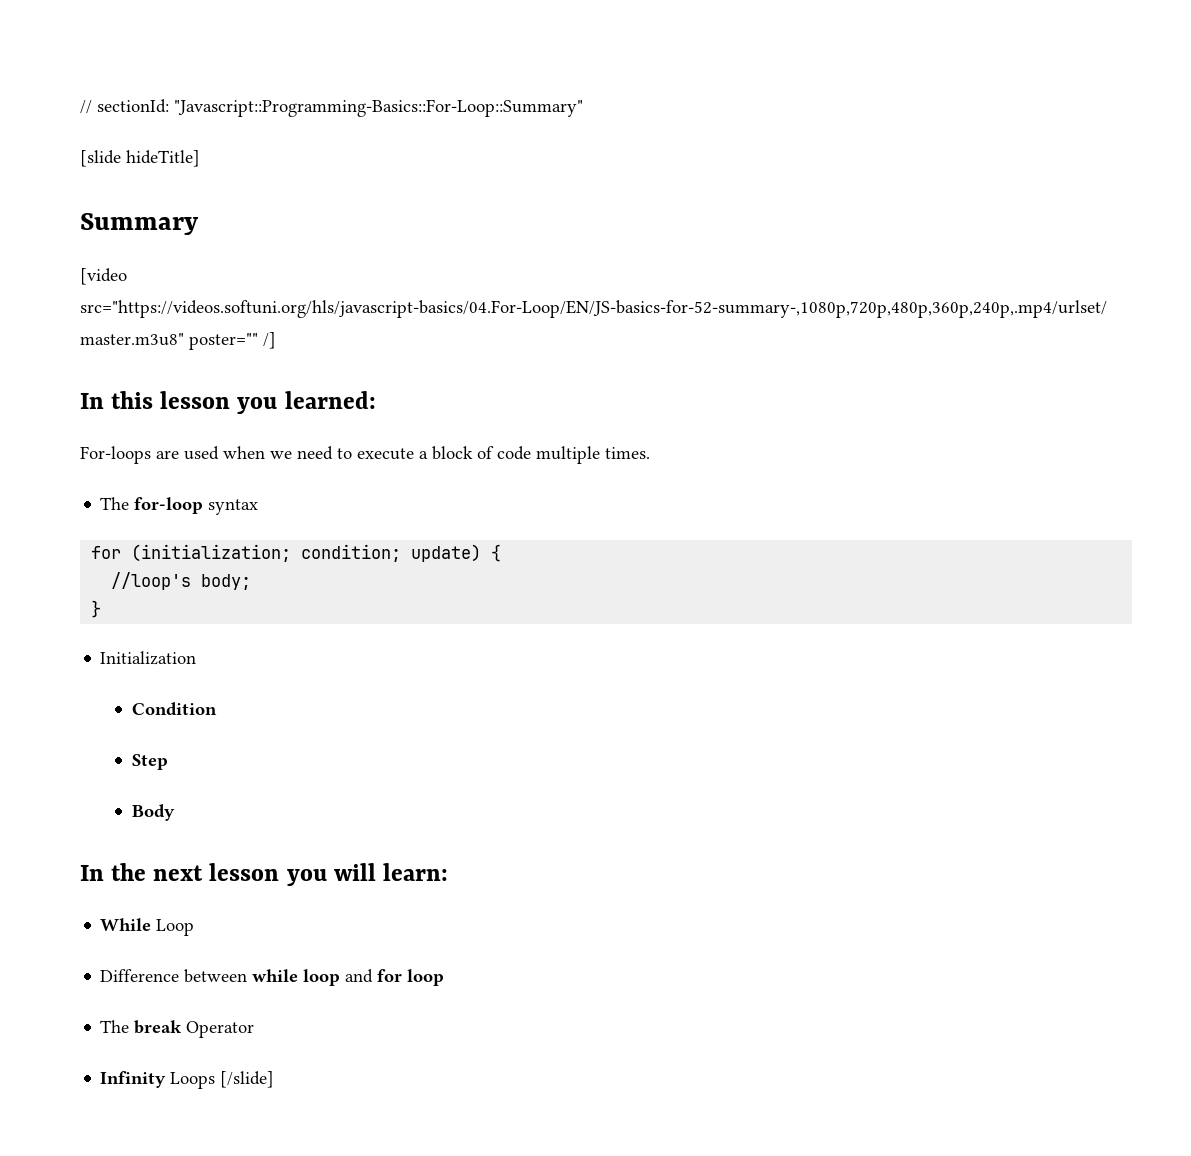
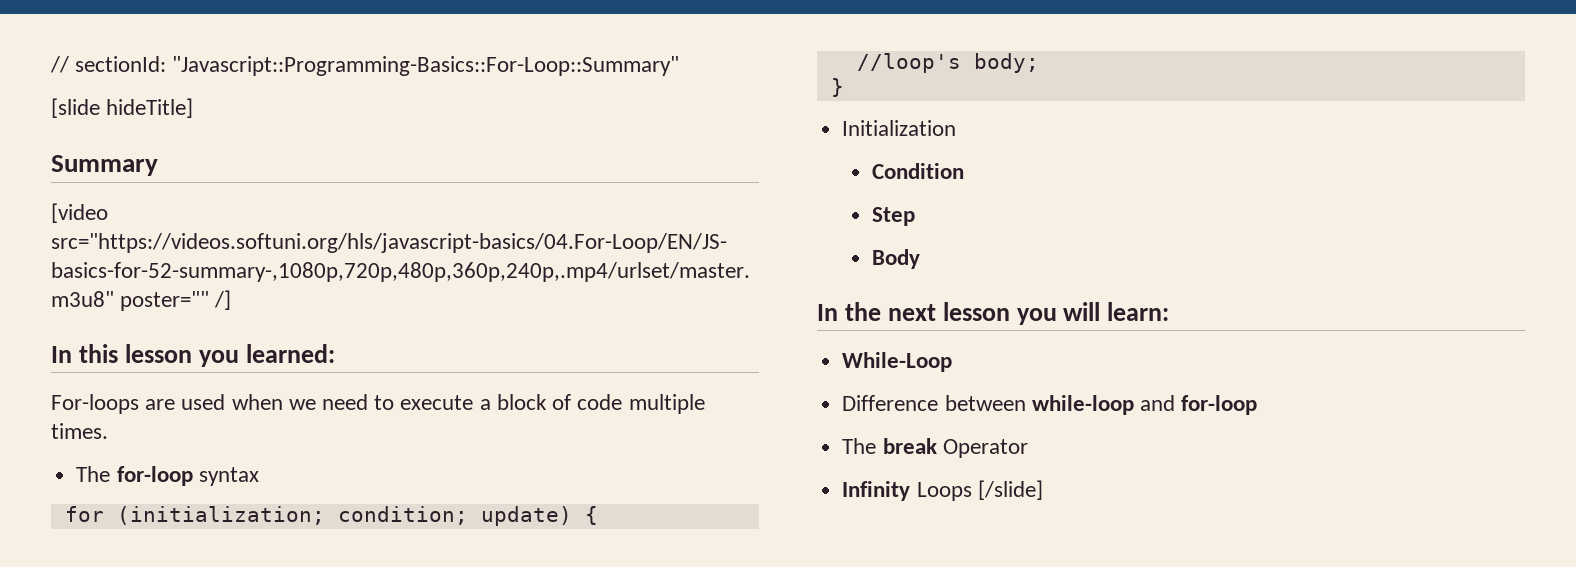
- While Loop
+ While-Loop
- Difference between while loop and for loop
+ Difference between while-loop and for-loop

